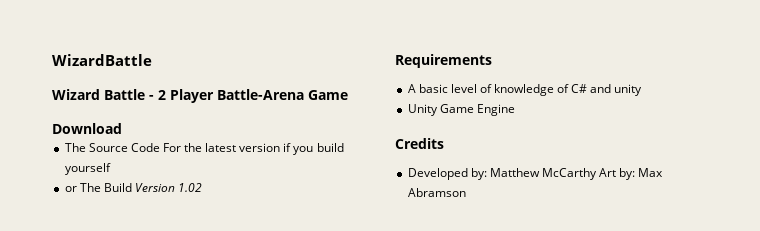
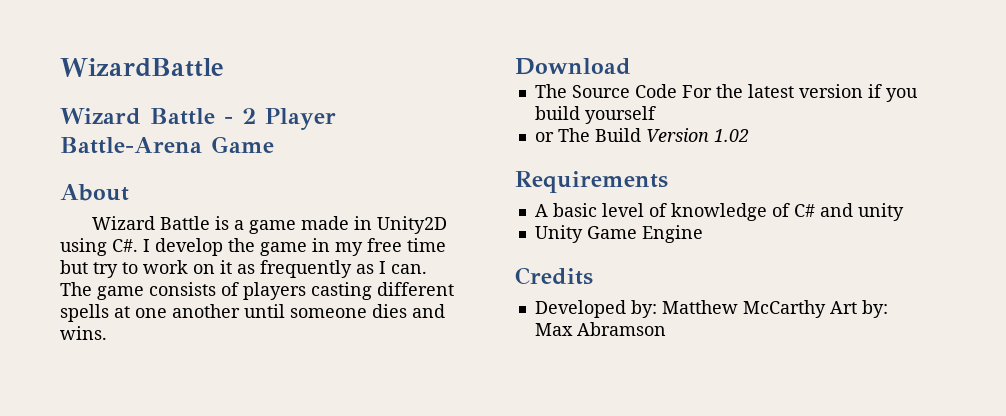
+ About
+ Wizard Battle is a game made in Unity2D using C#. I develop the game in my free time but try to work on it as frequently as I can. The game consists of players casting different spells at one another until someone dies and wins.

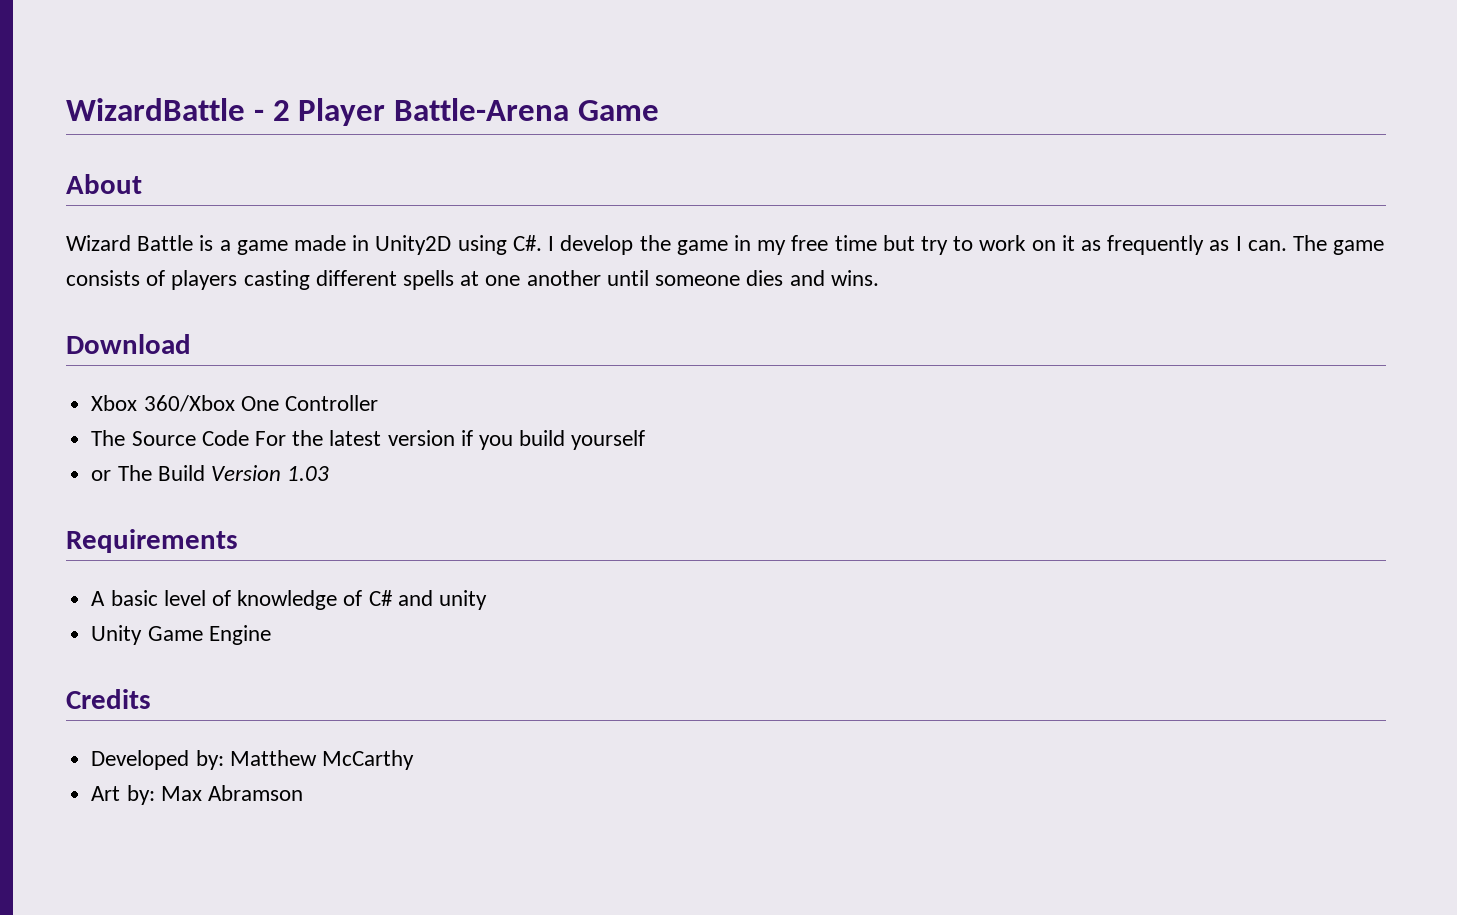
- WizardBattle
- Wizard Battle - 2 Player Battle-Arena Game
+ WizardBattle - 2 Player Battle-Arena Game
+ Xbox 360/Xbox One Controller
- or The Build Version 1.02
+ or The Build Version 1.03
- Developed by: Matthew McCarthy Art by: Max Abramson
+ Developed by: Matthew McCarthy
+ Art by: Max Abramson

